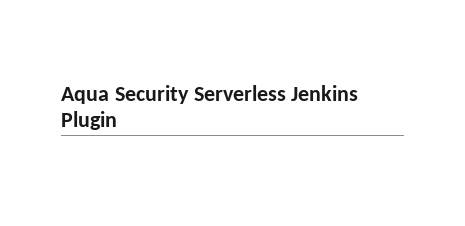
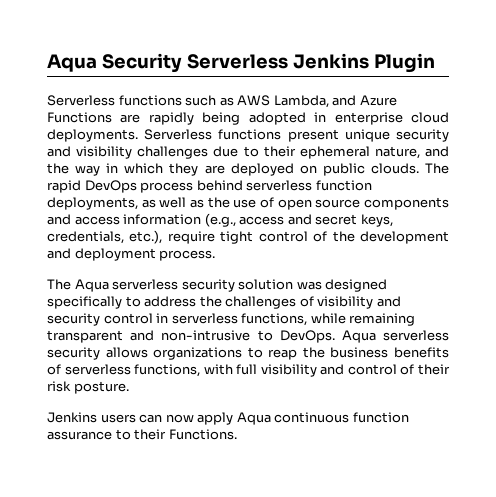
+ Serverless functions such as AWS Lambda, and Azure Functions are rapidly being adopted in enterprise cloud deployments. Serverless functions present unique security and visibility challenges due to their ephemeral nature, and the way in which they are deployed on public clouds. The rapid DevOps process behind serverless function deployments, as well as the use of open source components and access information (e.g., access and secret keys, credentials, etc.), require tight control of the development and deployment process.
+ The Aqua serverless security solution was designed specifically to address the challenges of visibility and security control in serverless functions, while remaining transparent and non-intrusive to DevOps. Aqua serverless security allows organizations to reap the business benefits of serverless functions, with full visibility and control of their risk posture.
+ Jenkins users can now apply Aqua continuous function assurance to their Functions.

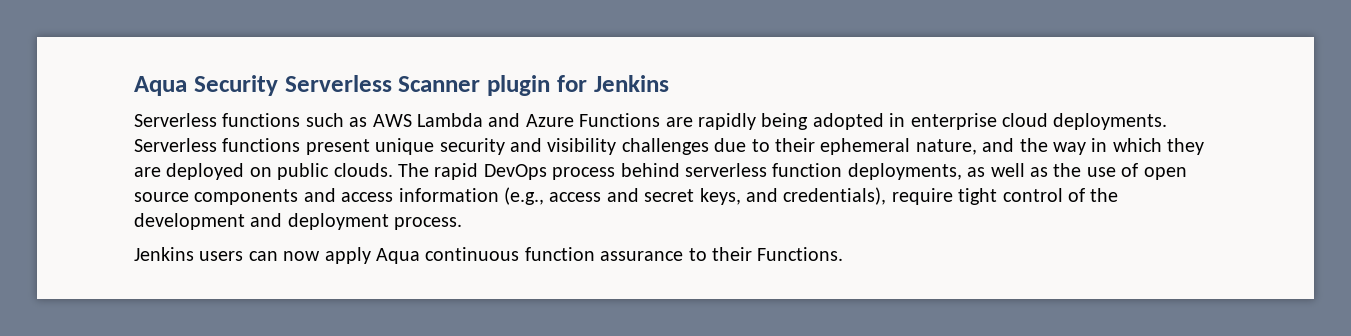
- Aqua Security Serverless Jenkins Plugin
+ Aqua Security Serverless Scanner plugin for Jenkins
- Serverless functions such as AWS Lambda, and Azure Functions are rapidly being adopted in enterprise cloud deployments.
+ Serverless functions such as AWS Lambda and Azure Functions are rapidly being adopted in enterprise cloud deployments.
- The rapid DevOps process behind serverless function deployments, as well as the use of open source components and access information (e.g., access and secret keys, credentials, etc.), require tight control of the development and deployment process.
+ The rapid DevOps process behind serverless function deployments, as well as the use of open source components and access information (e.g., access and secret keys, and credentials), require tight control of the development and deployment process.
- The Aqua serverless security solution was designed specifically to address the challenges of visibility and security control in serverless functions, while remaining transparent and non-intrusive to DevOps. Aqua serverless security allows organizations to reap the business benefits of serverless functions, with full visibility and control of their risk posture.

